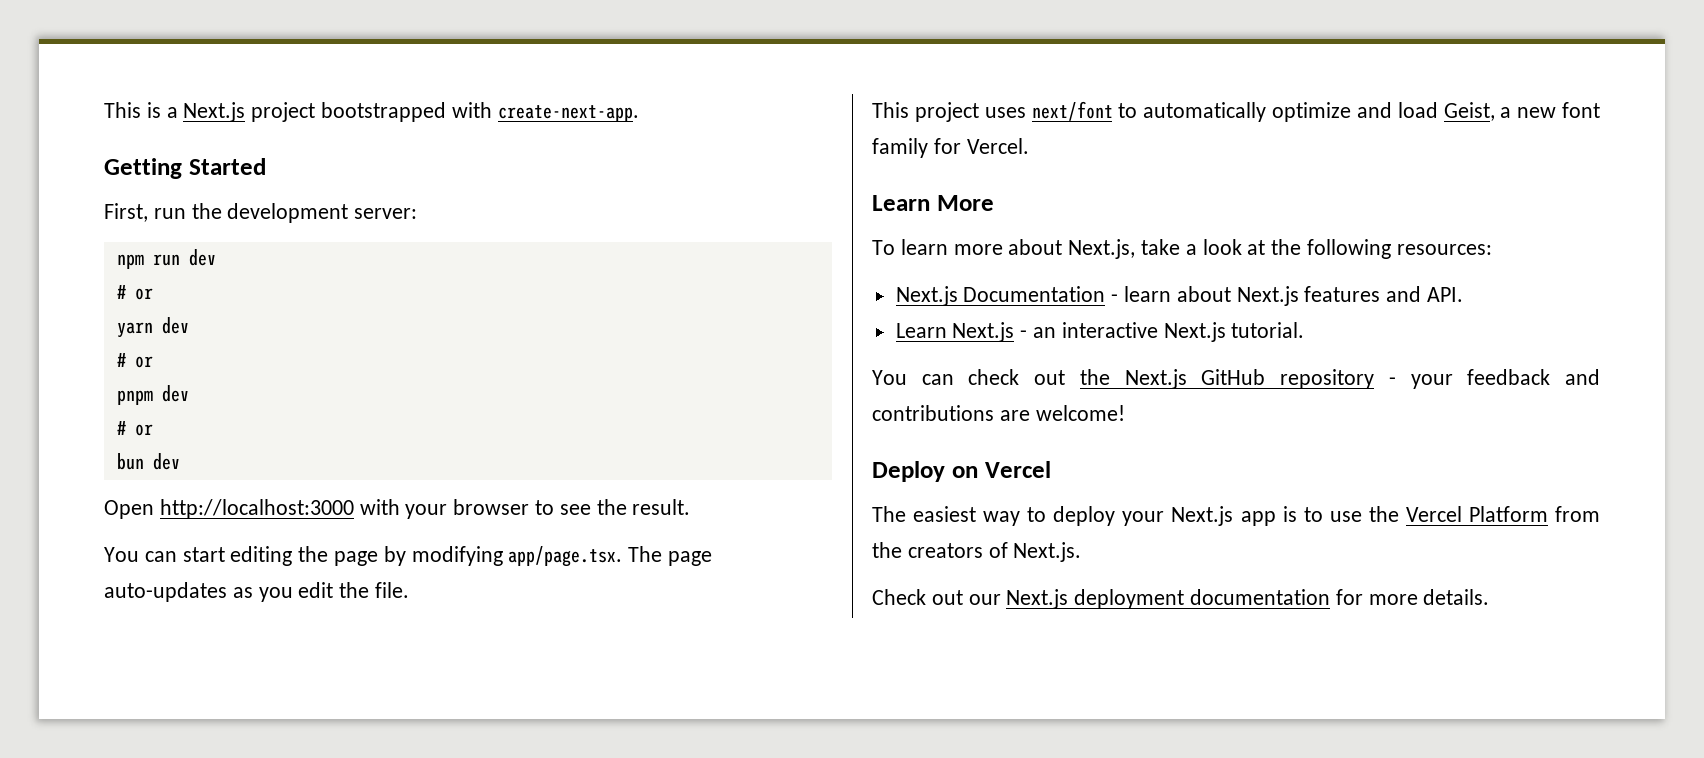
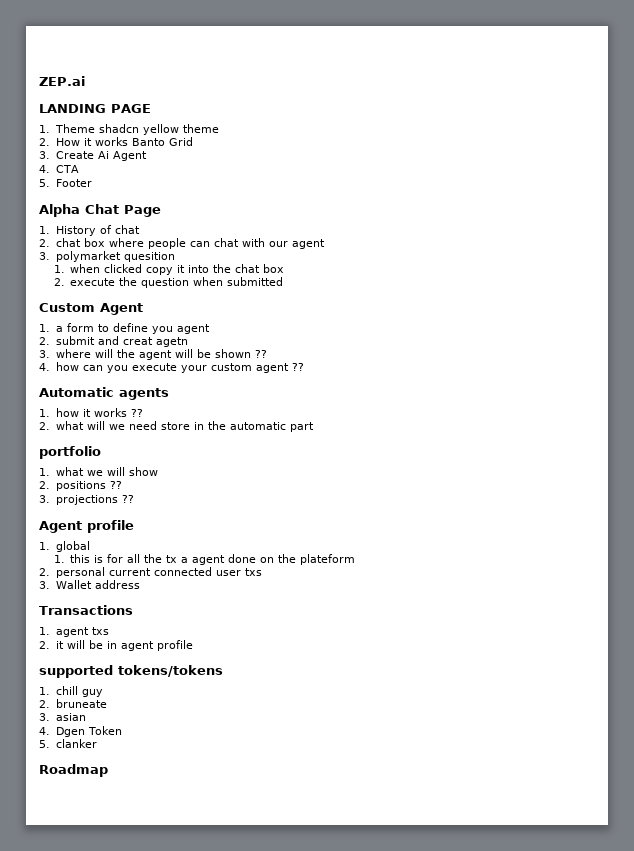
- This is a Next.js project bootstrapped with create-next-app.
- Getting Started
- First, run the development server:
- npm run dev
- # or
- yarn dev
- # or
- pnpm dev
- # or
- bun dev
- Open http://localhost:3000 with your browser to see the result.
- You can start editing the page by modifying app/page.tsx. The page auto-updates as you edit the file.
- This project uses next/font to automatically optimize and load Geist, a new font family for Vercel.
- Learn More
- To learn more about Next.js, take a look at the following resources:
- Next.js Documentation - learn about Next.js features and API.
- Learn Next.js - an interactive Next.js tutorial.
- You can check out the Next.js GitHub repository - your feedback and contributions are welcome!
- Deploy on Vercel
- The easiest way to deploy your Next.js app is to use the Vercel Platform from the creators of Next.js.
- Check out our Next.js deployment documentation for more details.
+ ZEP.ai
+ LANDING PAGE
+ 1. Theme shadcn yellow theme
+ 2. How it works Banto Grid
+ 3. Create Ai Agent
+ 4. CTA
+ 5. Footer
+ Alpha Chat Page
+ 1. History of chat
+ 2. chat box where people can chat with our agent
+ 3. polymarket quesition
+ 1. when clicked copy it into the chat box
+ 2. execute the question when submitted
+ Custom Agent
+ 1. a form to define you agent
+ 2. submit and creat agetn
+ 3. where will the agent will be shown ??
+ 4. how can you execute your custom agent ??
+ Automatic agents
+ 1. how it works ??
+ 2. what will we need store in the automatic part
+ portfolio
+ 1. what we will show
+ 2. positions ??
+ 3. projections ??
+ Agent profile
+ 1. global
+ 1. this is for all the tx a agent done on the plateform
+ 2. personal current connected user txs
+ 3. Wallet address
+ Transactions
+ 1. agent txs
+ 2. it will be in agent profile
+ supported tokens/tokens
+ 1. chill guy
+ 2. bruneate
+ 3. asian
+ 4. Dgen Token
+ 5. clanker
+ Roadmap

